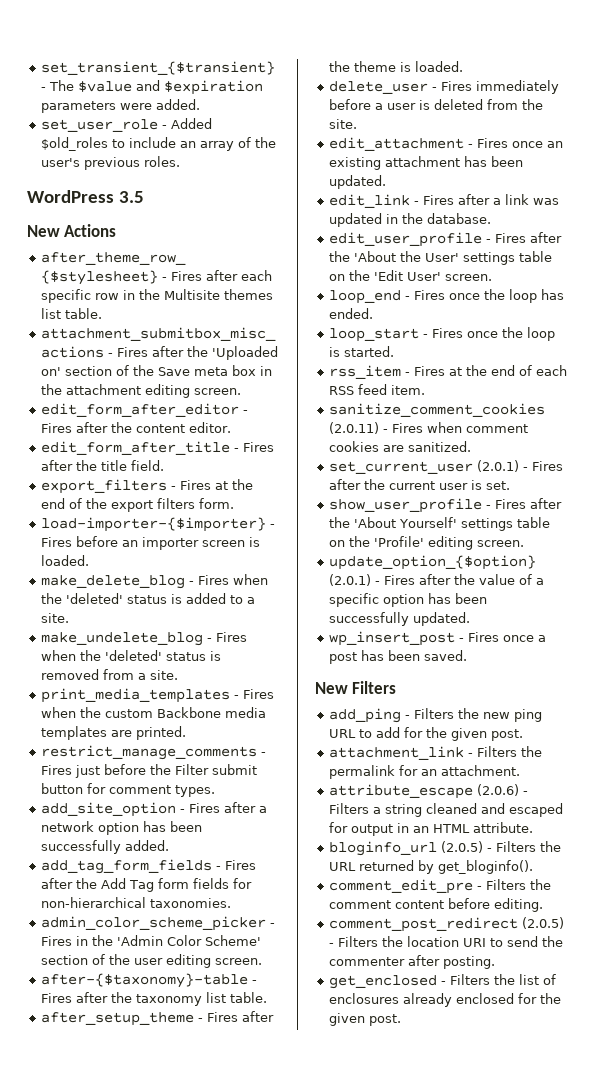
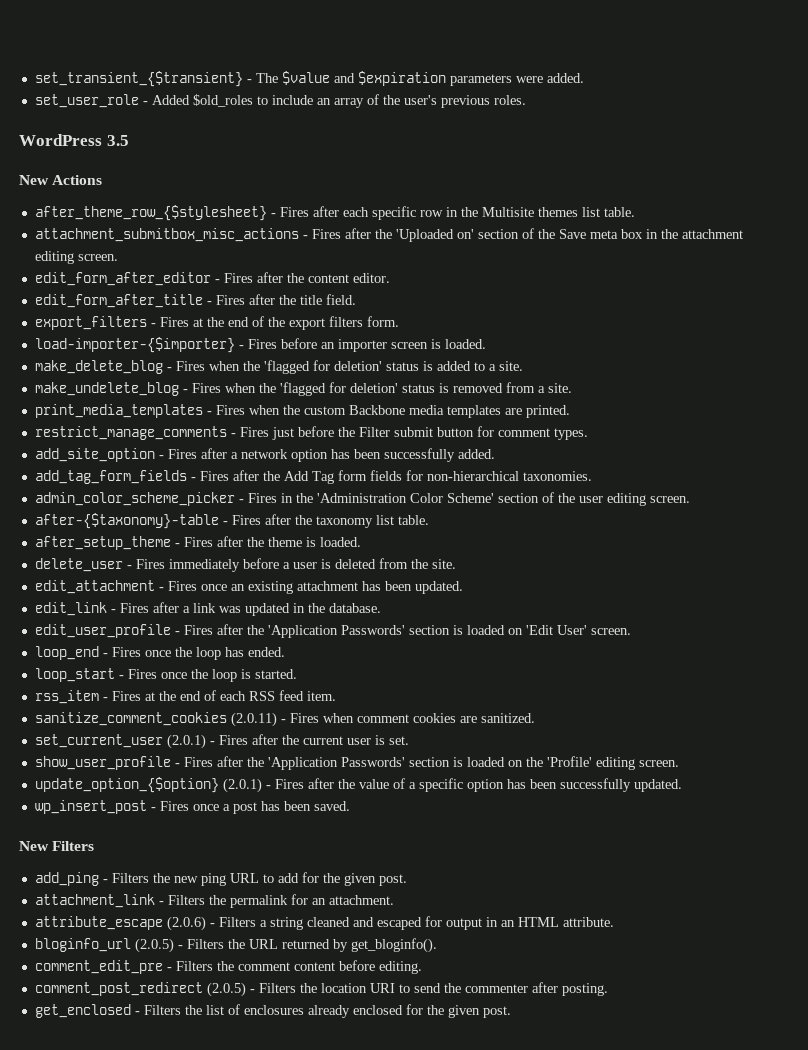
- make_delete_blog - Fires when the 'deleted' status is added to a site.
+ make_delete_blog - Fires when the 'flagged for deletion' status is added to a site.
- make_undelete_blog - Fires when the 'deleted' status is removed from a site.
+ make_undelete_blog - Fires when the 'flagged for deletion' status is removed from a site.
- admin_color_scheme_picker - Fires in the 'Admin Color Scheme' section of the user editing screen.
+ admin_color_scheme_picker - Fires in the 'Administration Color Scheme' section of the user editing screen.
- edit_user_profile - Fires after the 'About the User' settings table on the 'Edit User' screen.
+ edit_user_profile - Fires after the 'Application Passwords' section is loaded on 'Edit User' screen.
- show_user_profile - Fires after the 'About Yourself' settings table on the 'Profile' editing screen.
+ show_user_profile - Fires after the 'Application Passwords' section is loaded on the 'Profile' editing screen.

